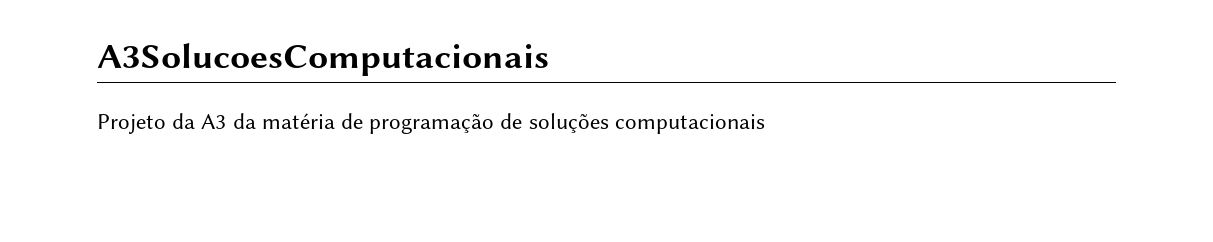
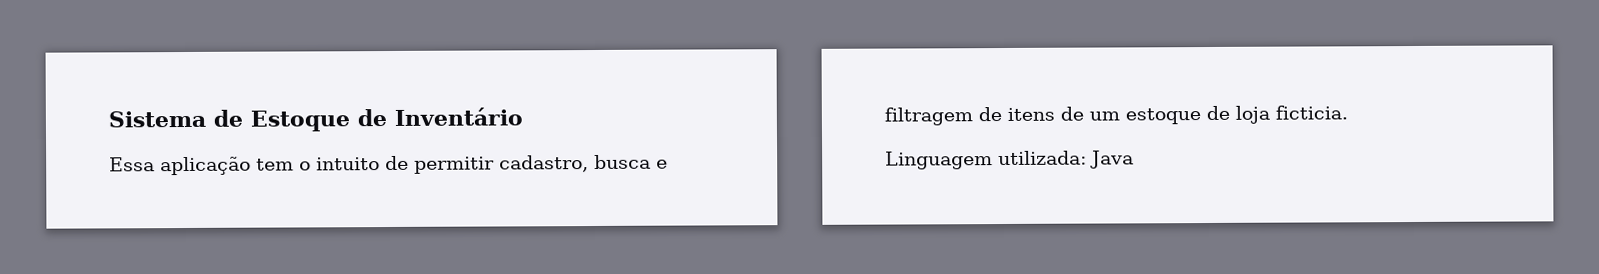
- A3SolucoesComputacionais
- Projeto da A3 da matéria de programação de soluções computacionais
+ Sistema de Estoque de Inventário
+ Essa aplicação tem o intuito de permitir cadastro, busca e filtragem de itens de um estoque de loja ficticia.
+ Linguagem utilizada: Java

